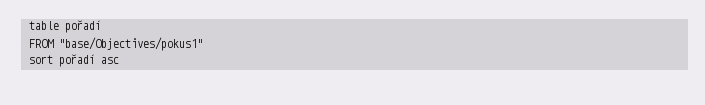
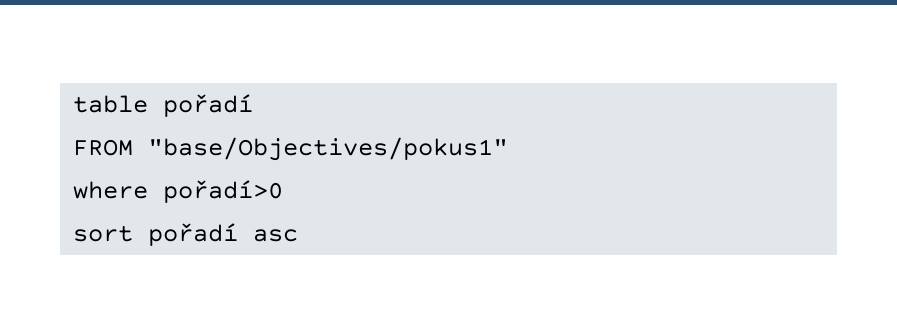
+ where pořadí>0

